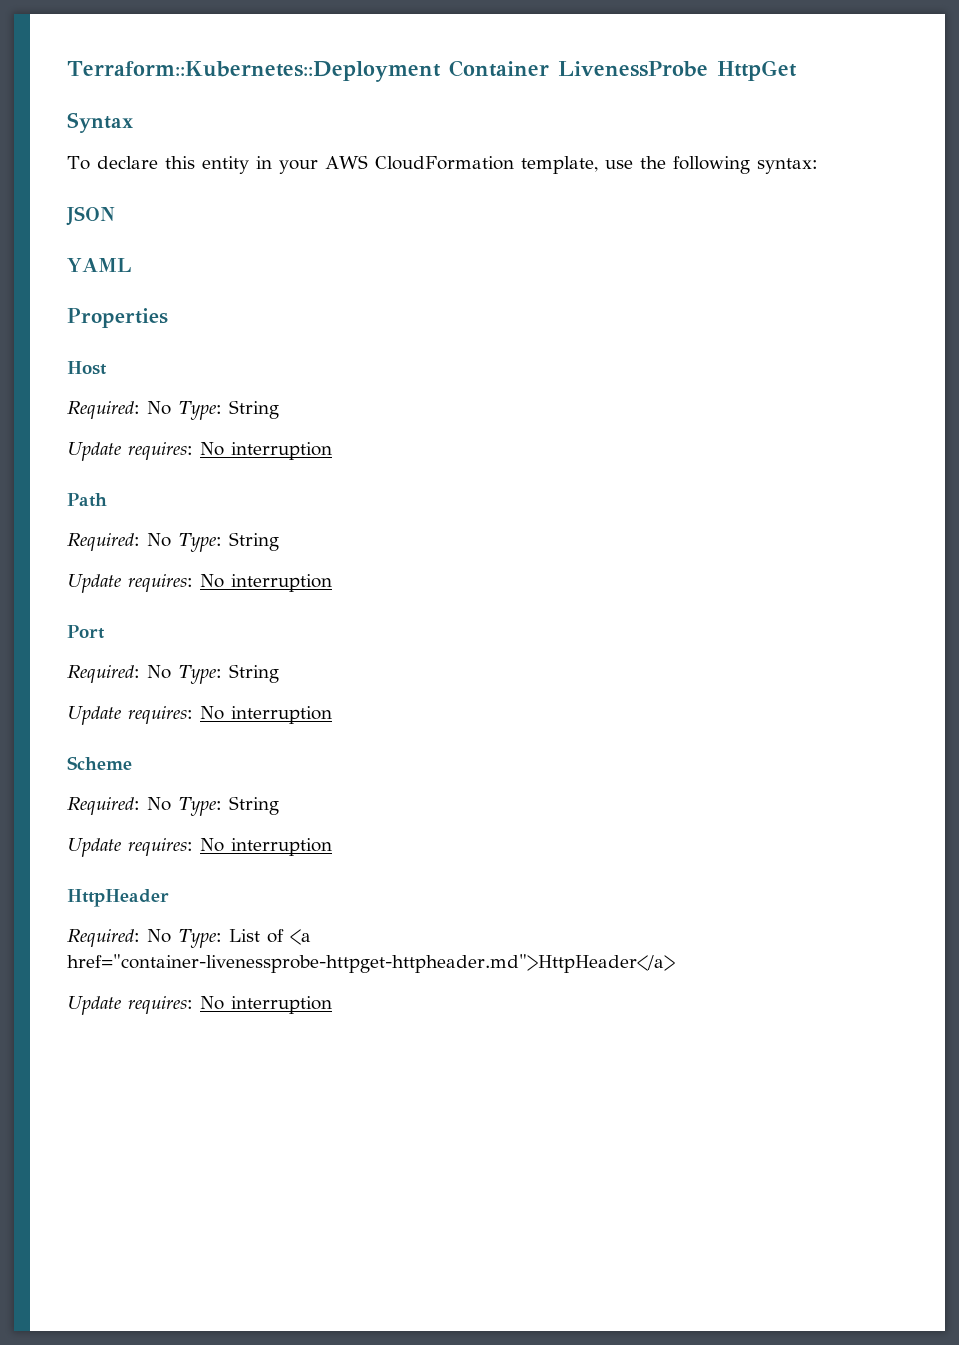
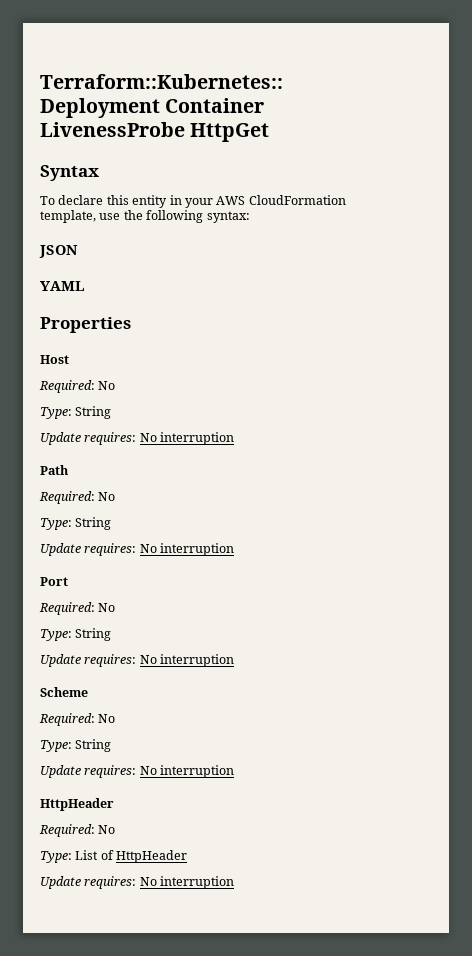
  Host
- Required: No Type: String
+ Required: No
+ Type: String
  Path
- Required: No Type: String
+ Required: No
+ Type: String
  Port
- Required: No Type: String
+ Required: No
+ Type: String
  Scheme
- Required: No Type: String
+ Required: No
+ Type: String
  Update requires: No interruption
  HttpHeader
- Required: No Type: List of <a href="container-livenessprobe-httpget-httpheader.md">HttpHeader</a>
+ Required: No
+ Type: List of HttpHeader

